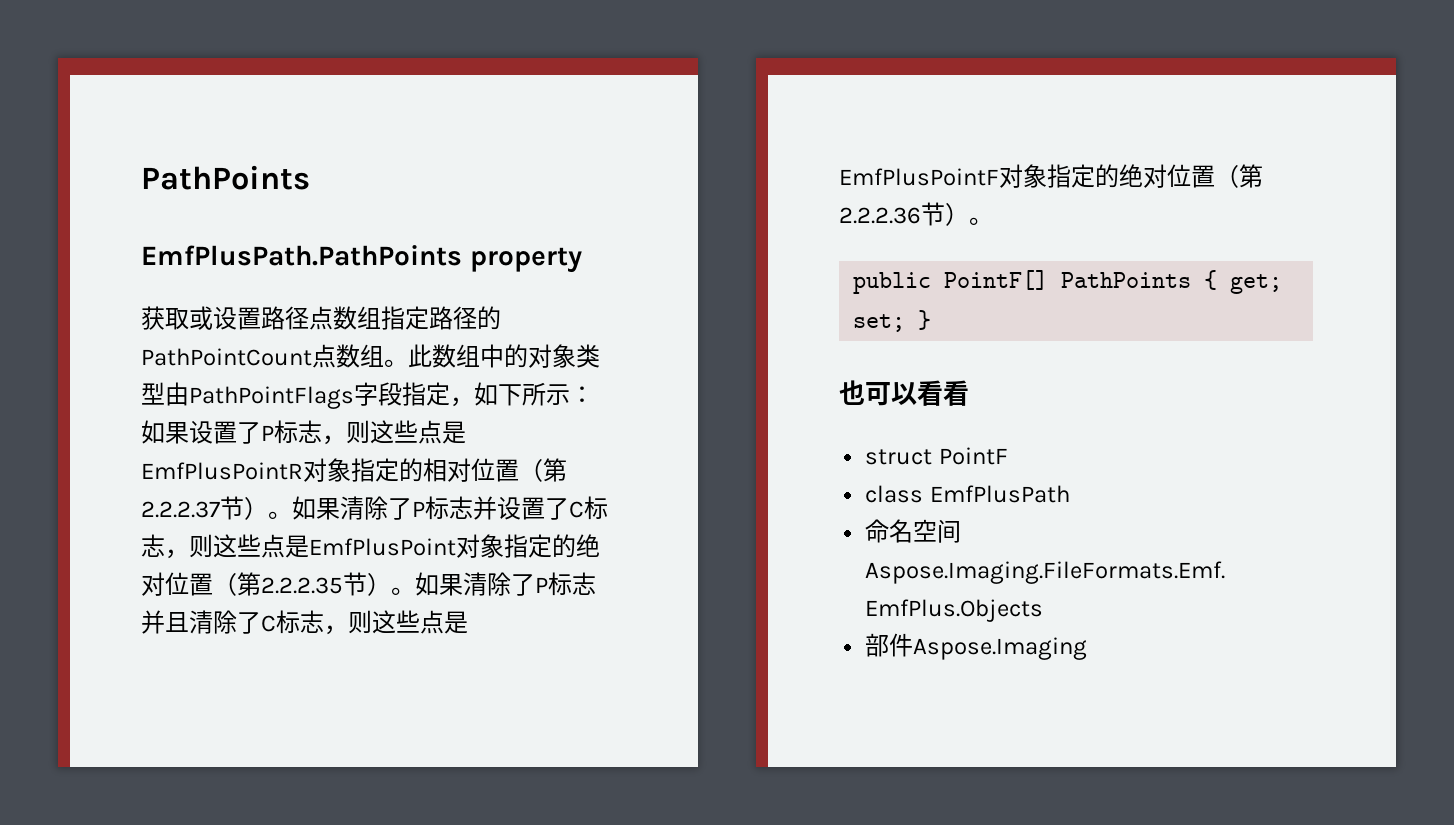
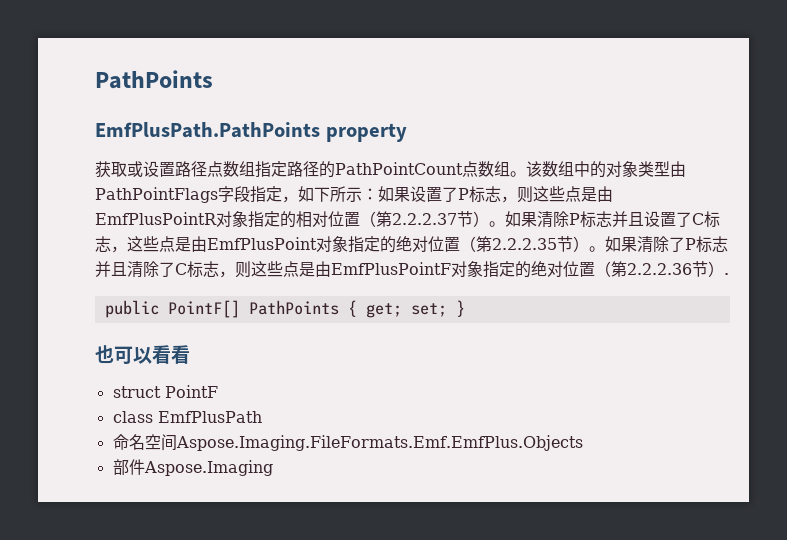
- 此数组中的对象类型由PathPointFlags字段指定，如下所示：如果设置了P标志，则这些点是EmfPlusPointR对象指定的相对位置（第2.2.2.37节）。
+ 该数组中的对象类型由PathPointFlags字段指定，如下所示：如果设置了P标志，则这些点是由EmfPlusPointR对象指定的相对位置（第2.2.2.37节）。
- 如果清除了P标志并设置了C标志，则这些点是EmfPlusPoint对象指定的绝对位置（第2.2.2.35节）。
+ 如果清除P标志并且设置了C标志，这些点是由EmfPlusPoint对象指定的绝对位置（第2.2.2.35节）。
- 如果清除了P标志并且清除了C标志，则这些点是EmfPlusPointF对象指定的绝对位置（第2.2.2.36节）。
+ 如果清除了P标志并且清除了C标志，则这些点是由EmfPlusPointF对象指定的绝对位置（第2.2.2.36节）.

